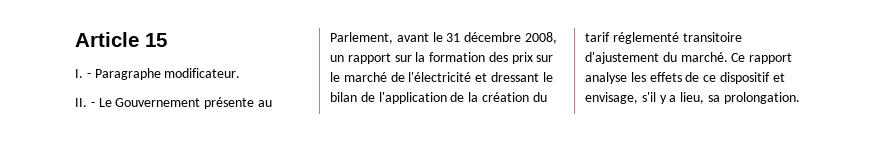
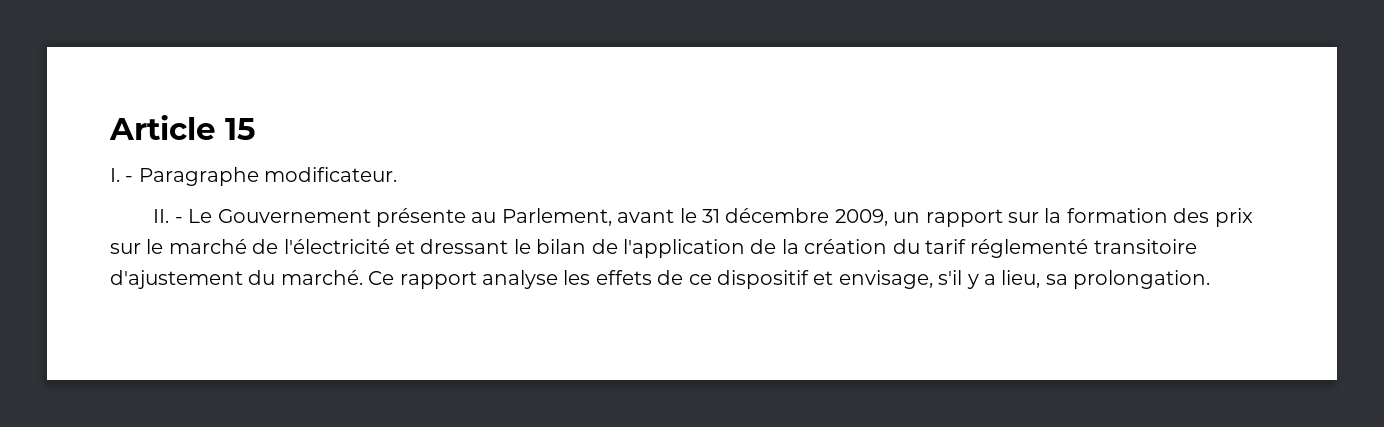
- II. - Le Gouvernement présente au Parlement, avant le 31 décembre 2008, un rapport sur la formation des prix sur le marché de l'électricité et dressant le bilan de l'application de la création du tarif réglementé transitoire d'ajustement du marché.
+ II. - Le Gouvernement présente au Parlement, avant le 31 décembre 2009, un rapport sur la formation des prix sur le marché de l'électricité et dressant le bilan de l'application de la création du tarif réglementé transitoire d'ajustement du marché.

